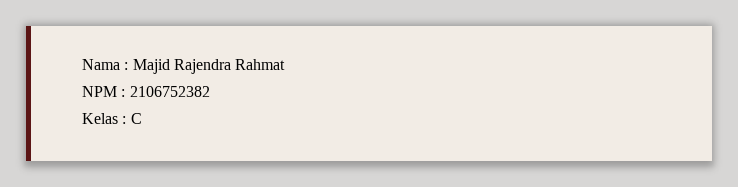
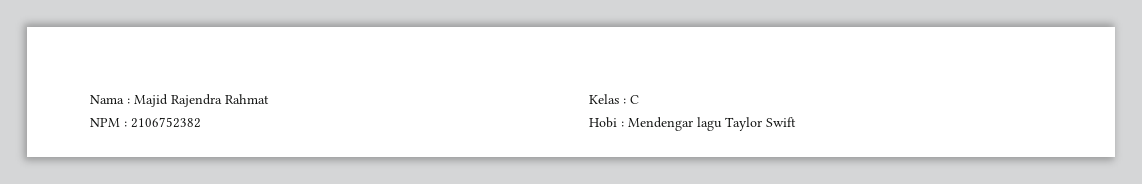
+ Hobi : Mendengar lagu Taylor Swift

